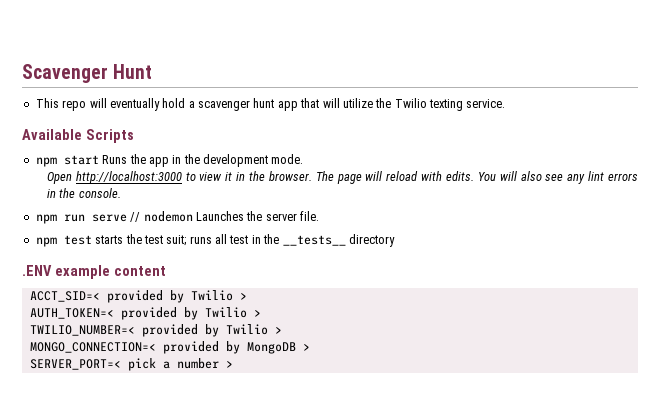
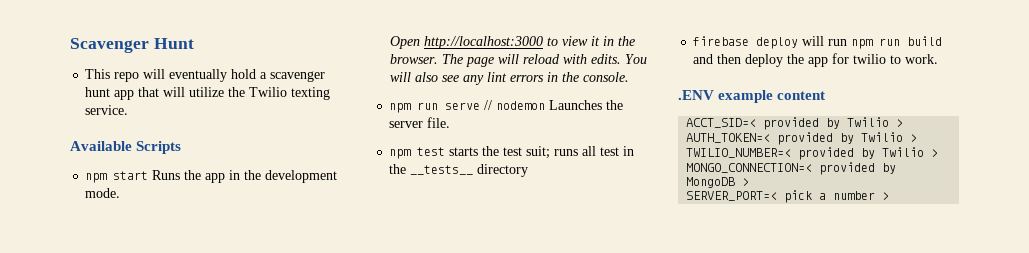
+ firebase deploy will run npm run build and then deploy the app for twilio to work.

